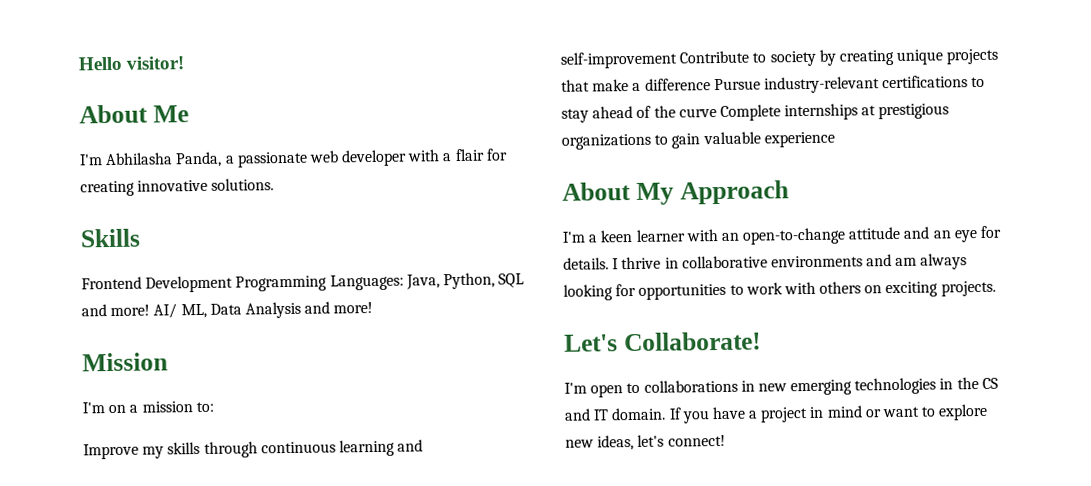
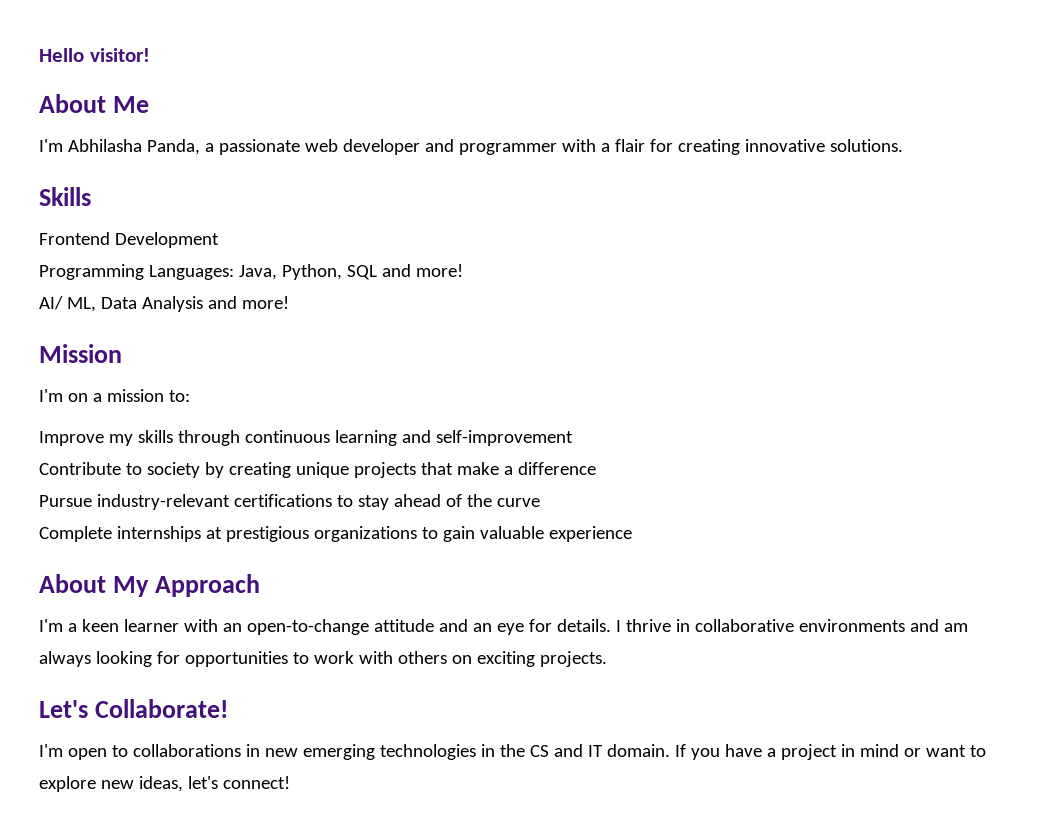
- I'm Abhilasha Panda, a passionate web developer with a flair for creating innovative solutions.
+ I'm Abhilasha Panda, a passionate web developer and programmer with a flair for creating innovative solutions.
- Frontend Development Programming Languages: Java, Python, SQL and more! AI/ ML, Data Analysis and more!
+ Frontend Development
+ Programming Languages: Java, Python, SQL and more!
+ AI/ ML, Data Analysis and more!
- Improve my skills through continuous learning and self-improvement Contribute to society by creating unique projects that make a difference Pursue industry-relevant certifications to stay ahead of the curve Complete internships at prestigious organizations to gain valuable experience
+ Improve my skills through continuous learning and self-improvement
+ Contribute to society by creating unique projects that make a difference
+ Pursue industry-relevant certifications to stay ahead of the curve
+ Complete internships at prestigious organizations to gain valuable experience

